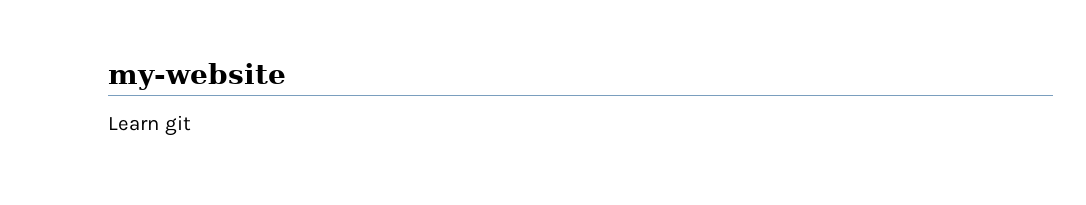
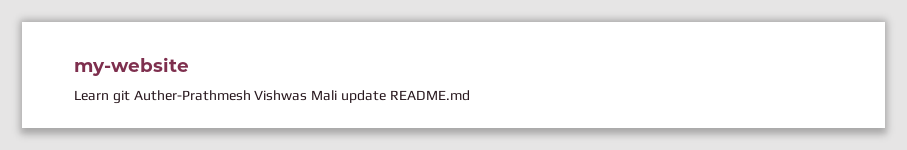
- Learn git
+ Learn git Auther-Prathmesh Vishwas Mali update README.md

